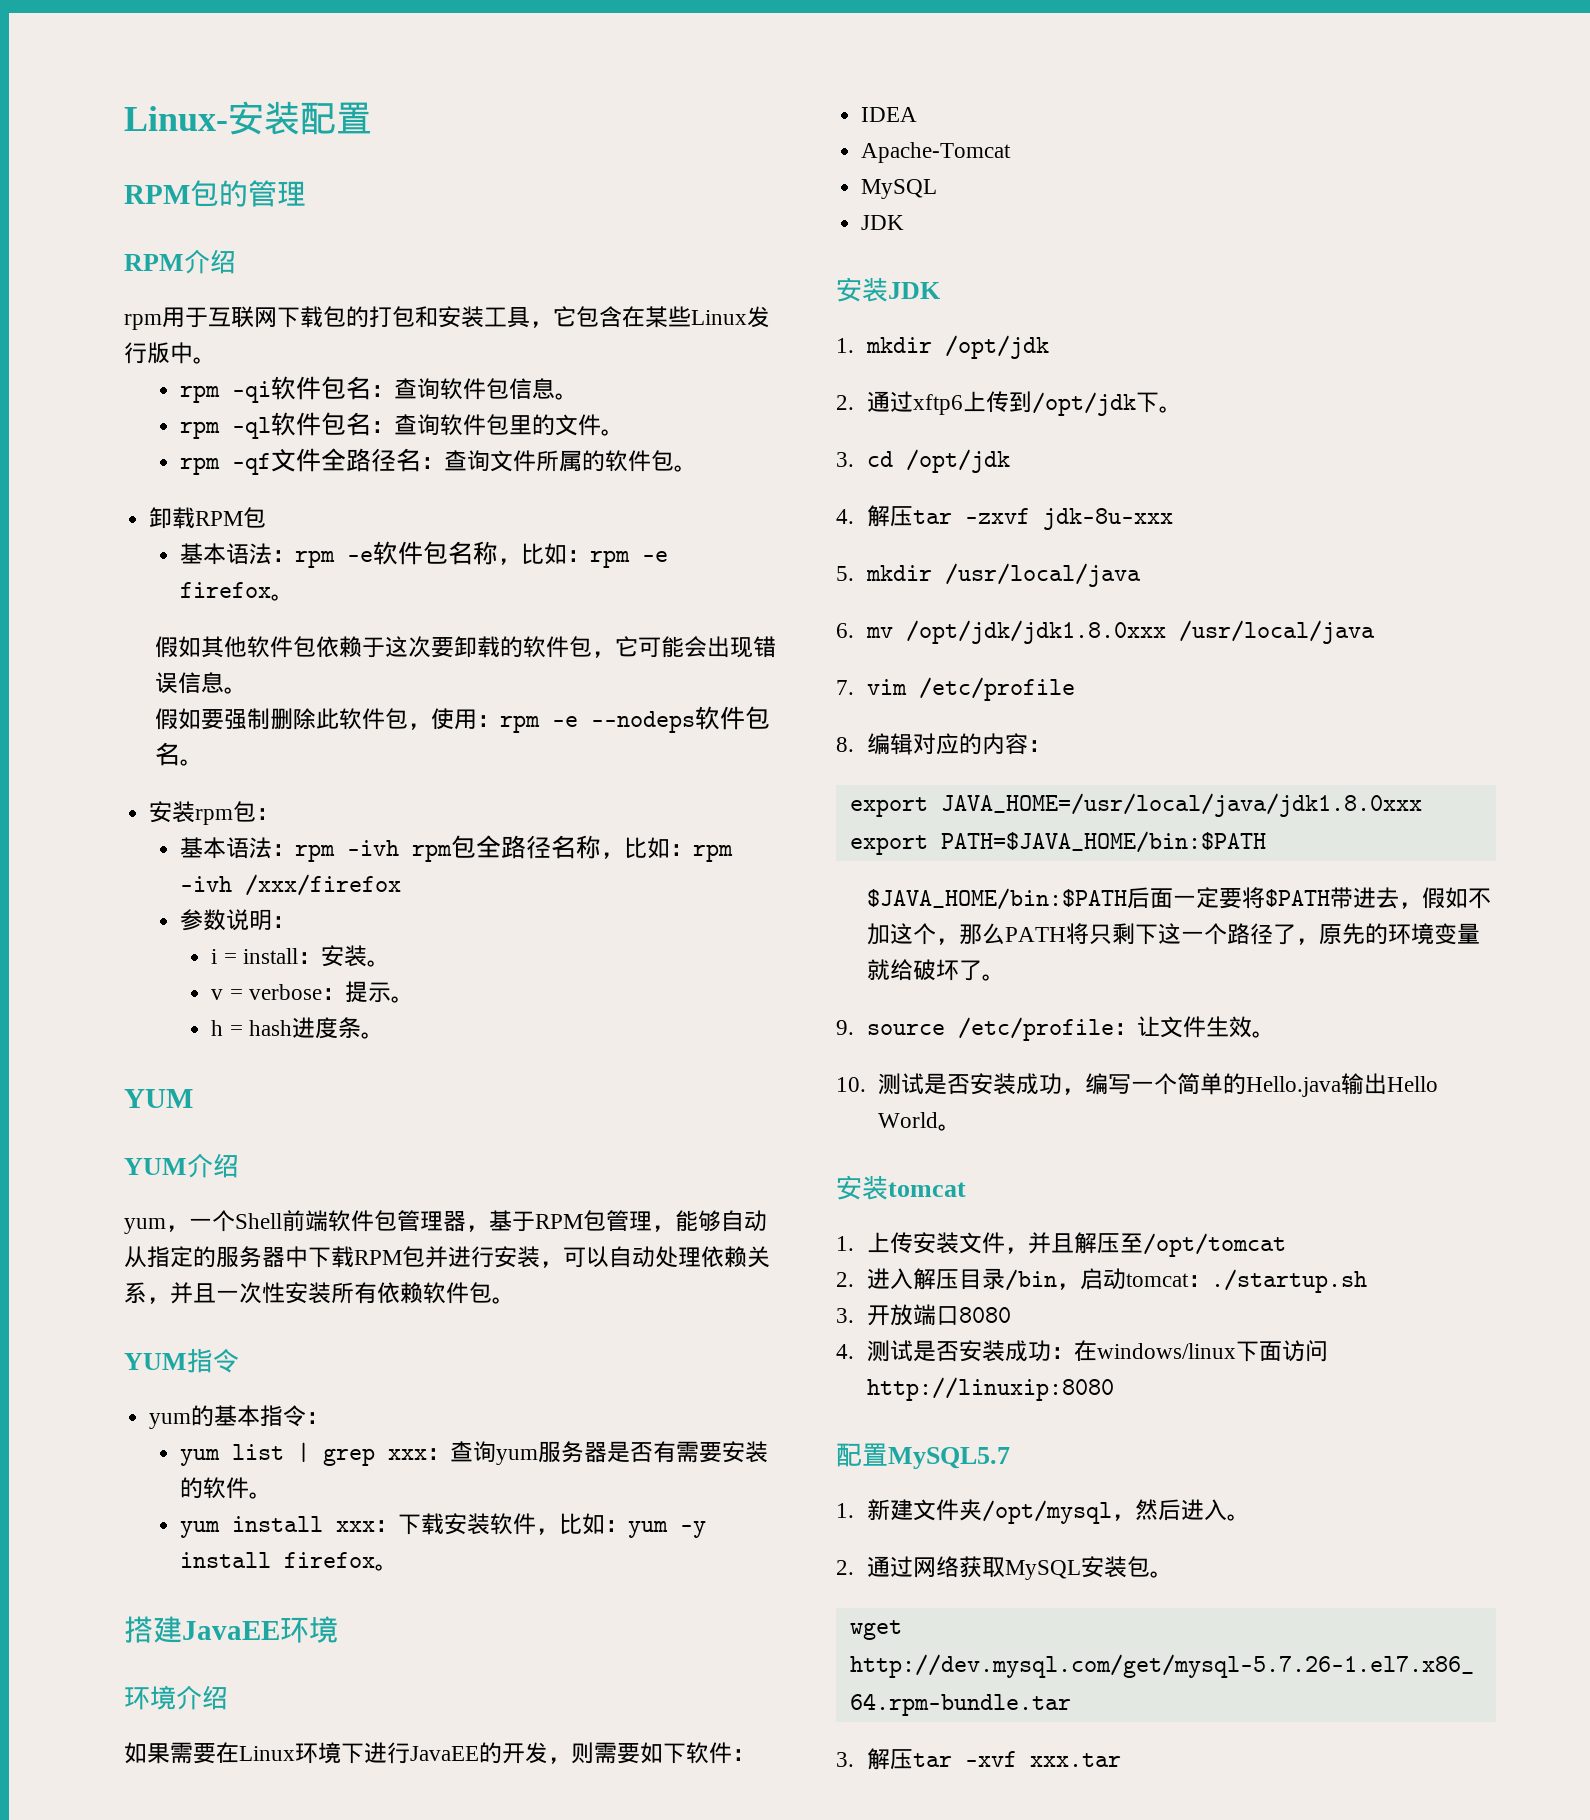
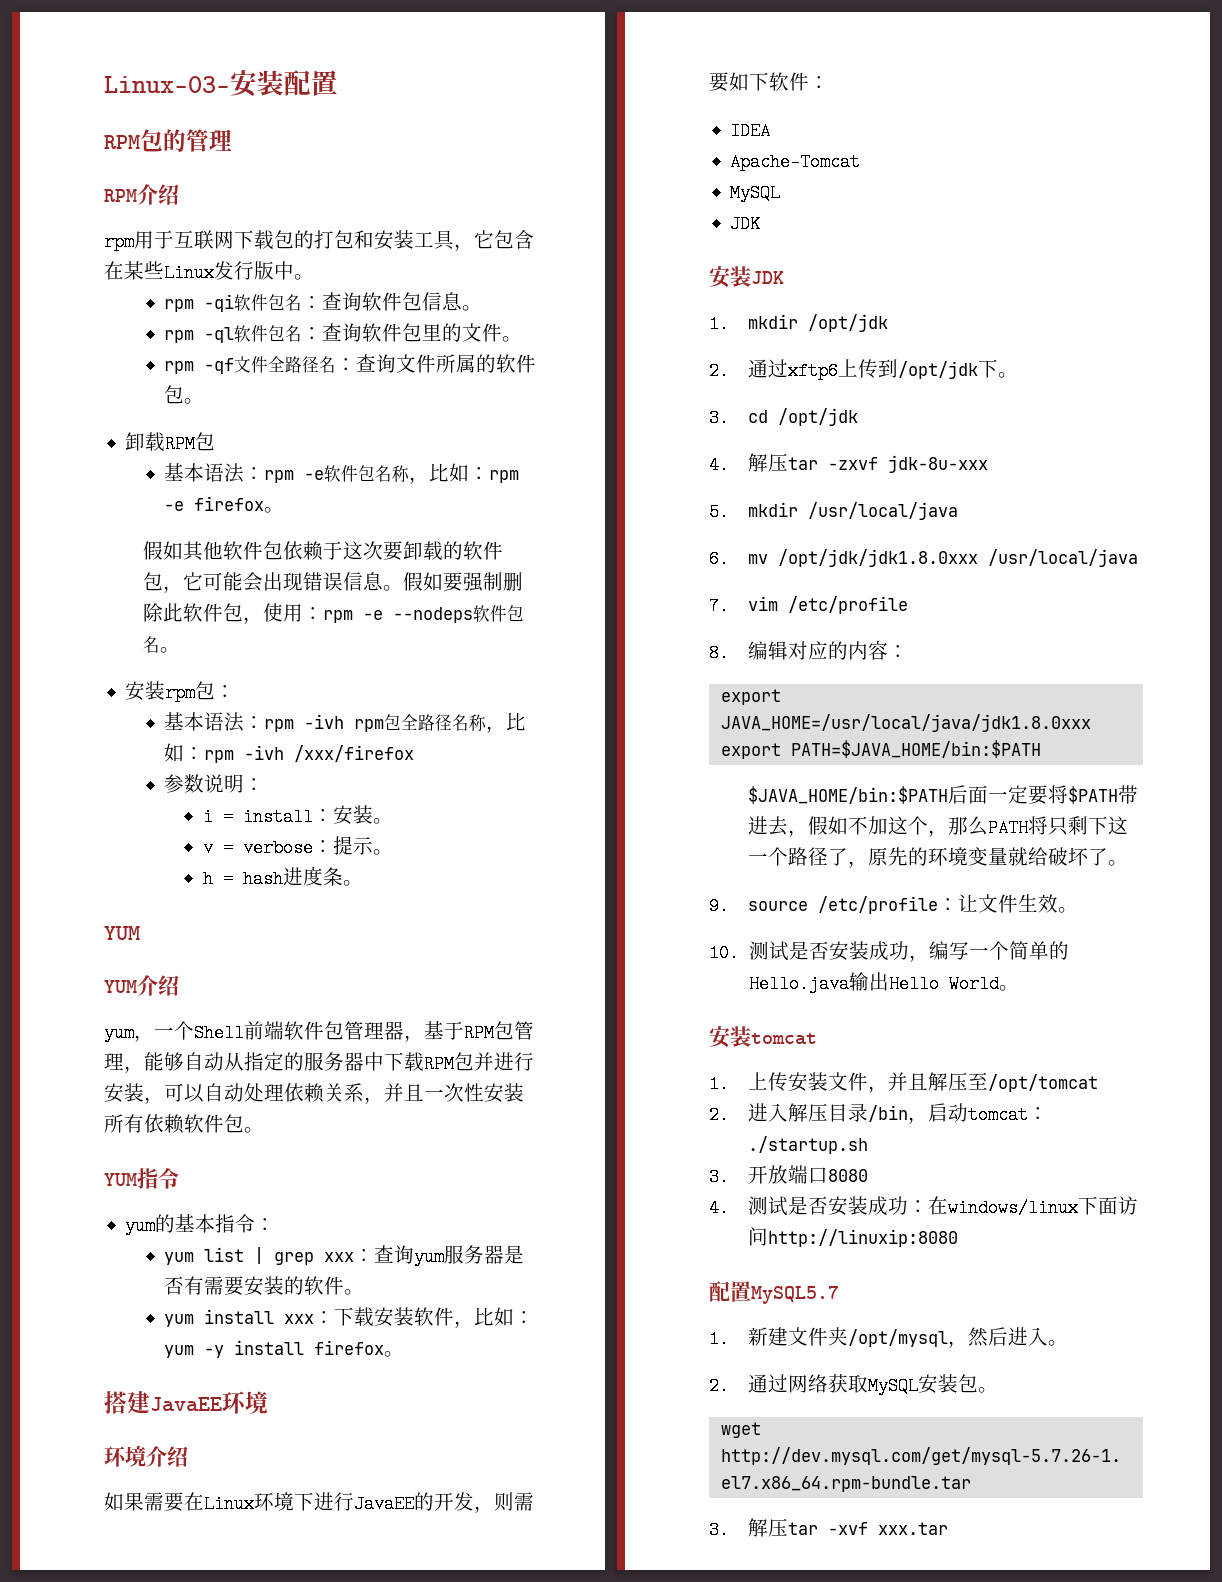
- Linux-安装配置
+ Linux-03-安装配置
- 假如其他软件包依赖于这次要卸载的软件包，它可能会出现错误信息。
- 假如要强制删除此软件包，使用：rpm -e --nodeps软件包名。
+ 假如其他软件包依赖于这次要卸载的软件包，它可能会出现错误信息。假如要强制删除此软件包，使用：rpm -e --nodeps软件包名。

